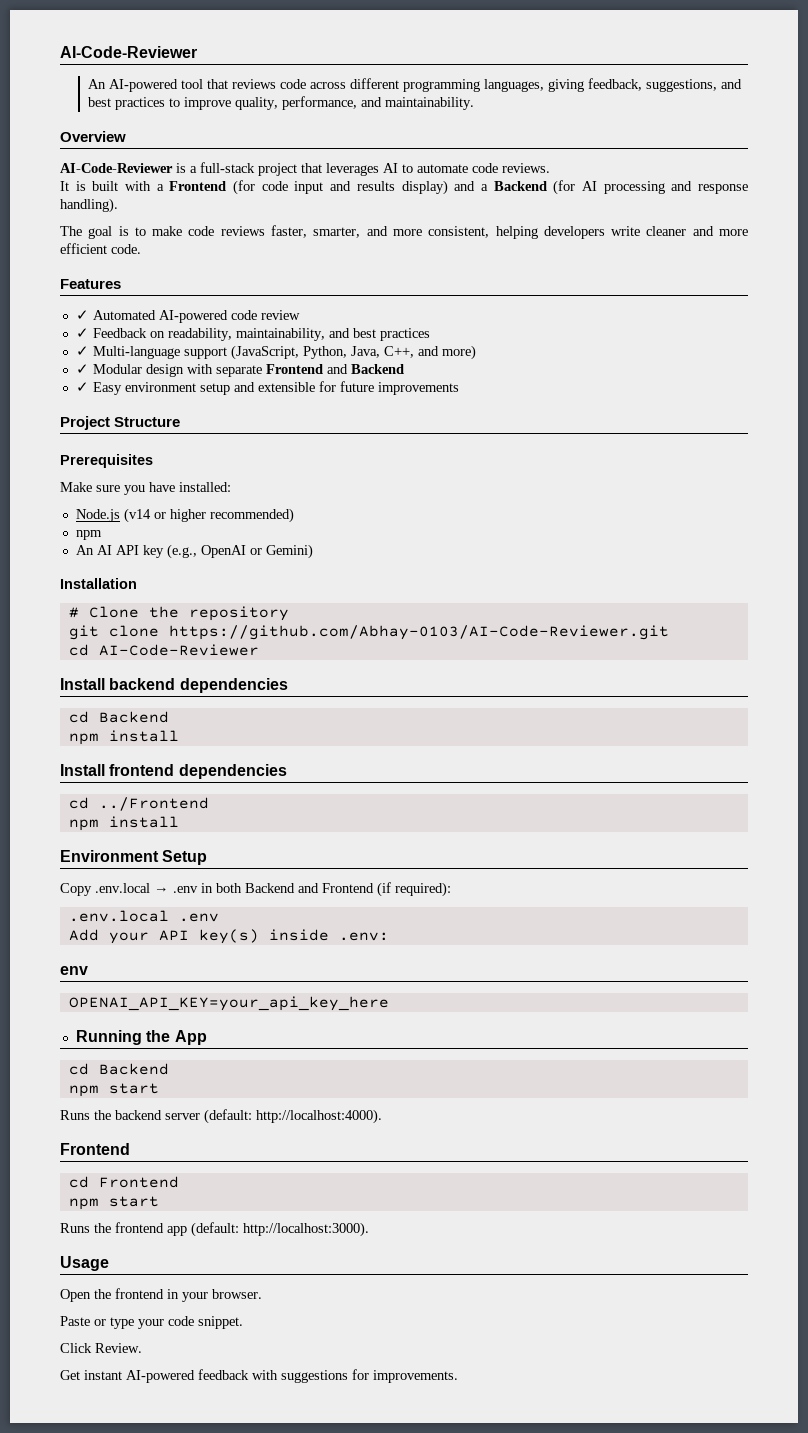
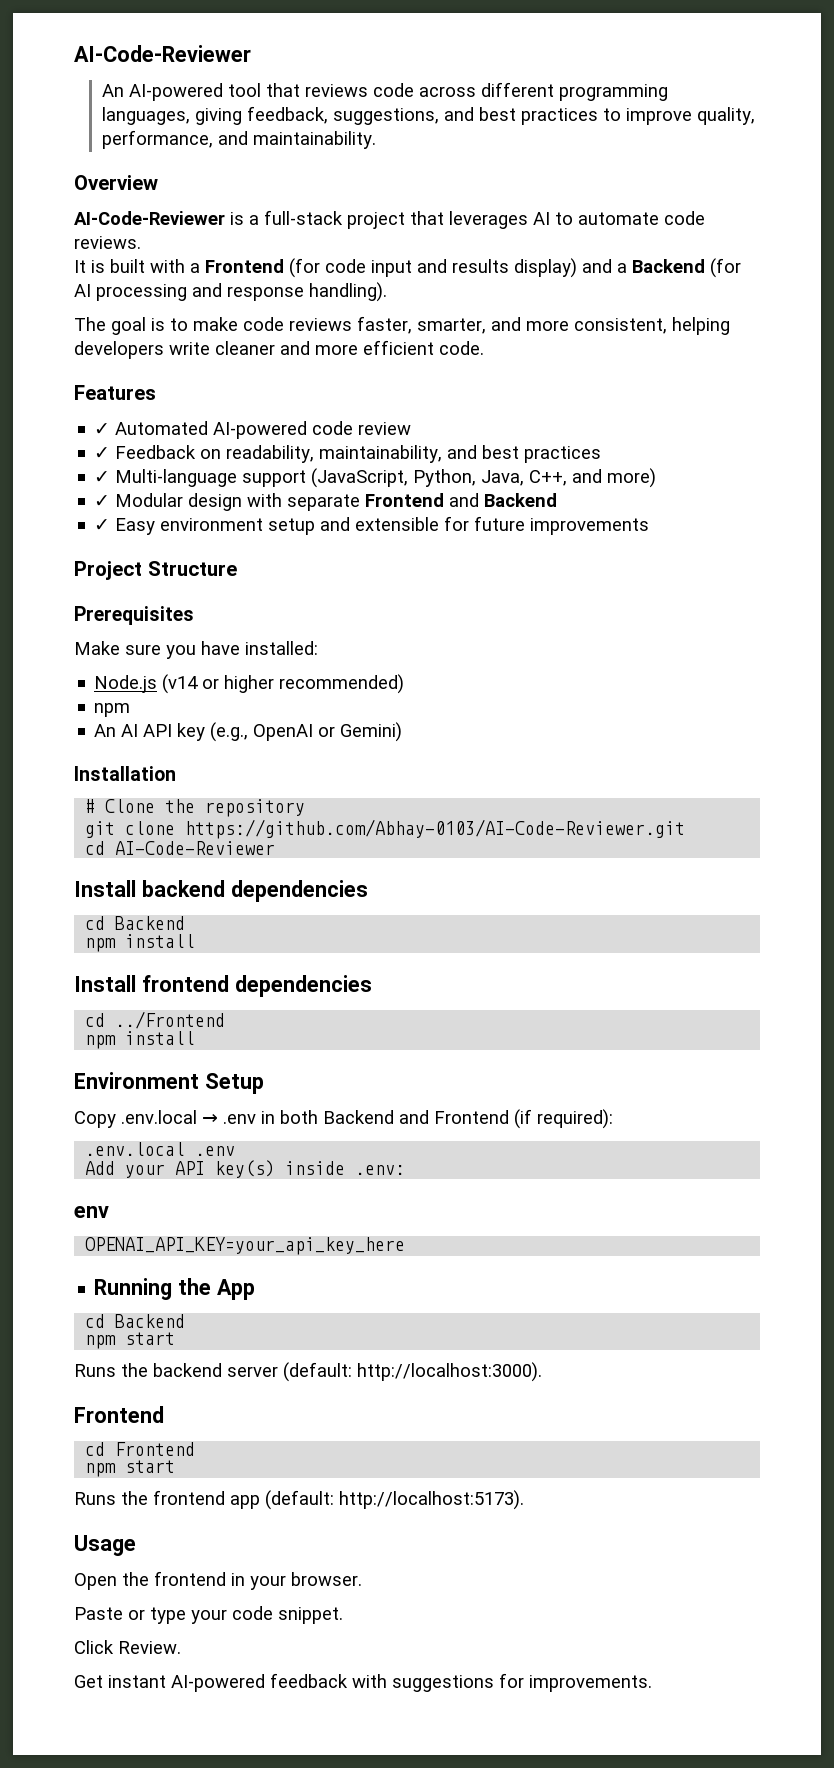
- Runs the backend server (default: http://localhost:4000).
+ Runs the backend server (default: http://localhost:3000).
- Runs the frontend app (default: http://localhost:3000).
+ Runs the frontend app (default: http://localhost:5173).

